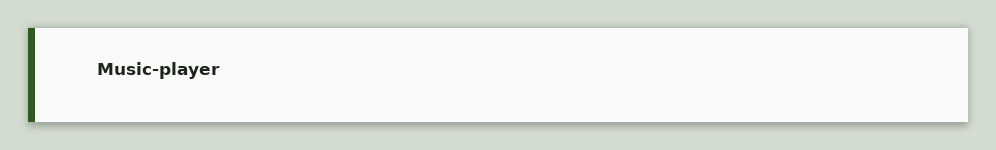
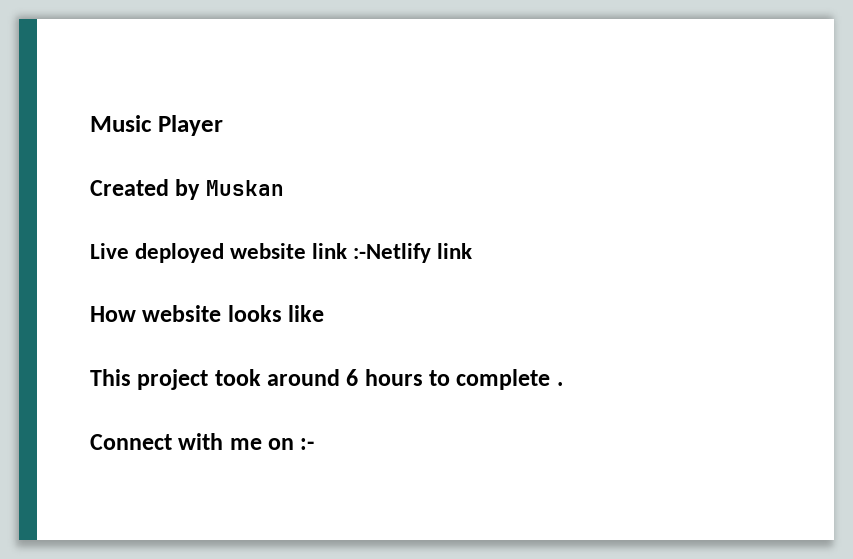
- Music-player
+ Music Player
+ Created by Muskan
+ Live deployed website link :-Netlify link
+ How website looks like
+ This project took around 6 hours to complete .
+ Connect with me on :-

